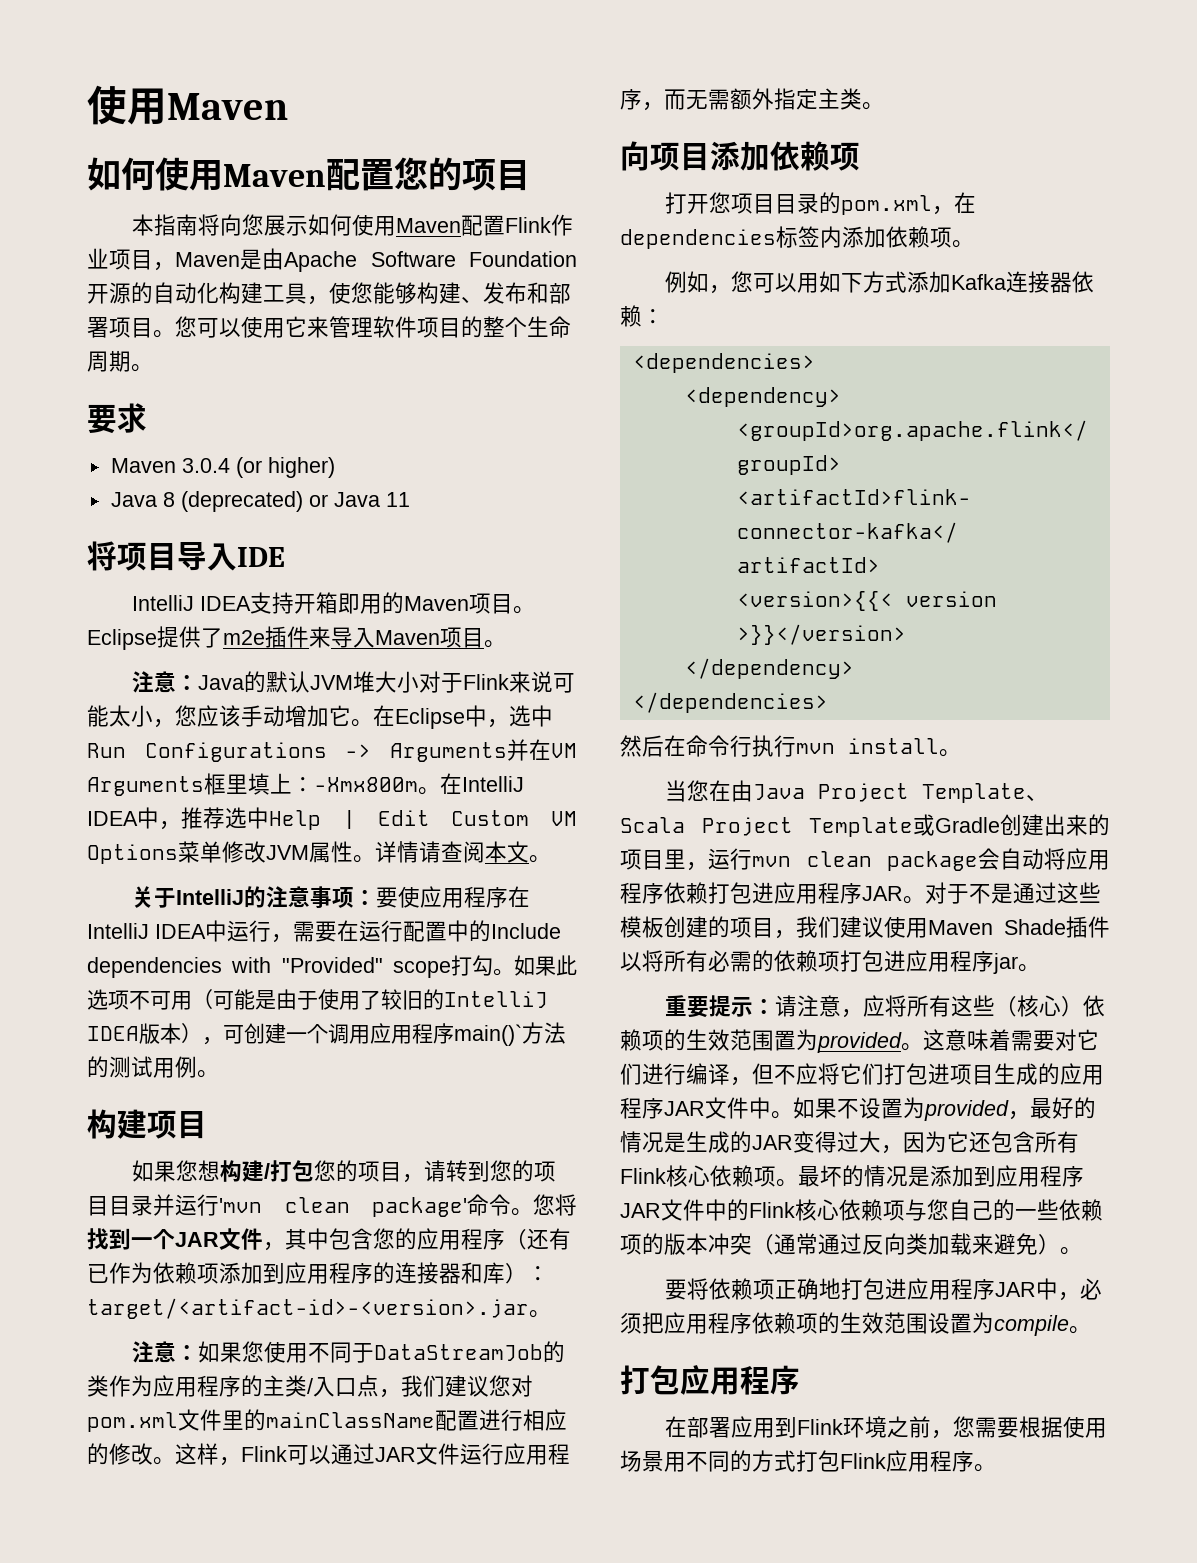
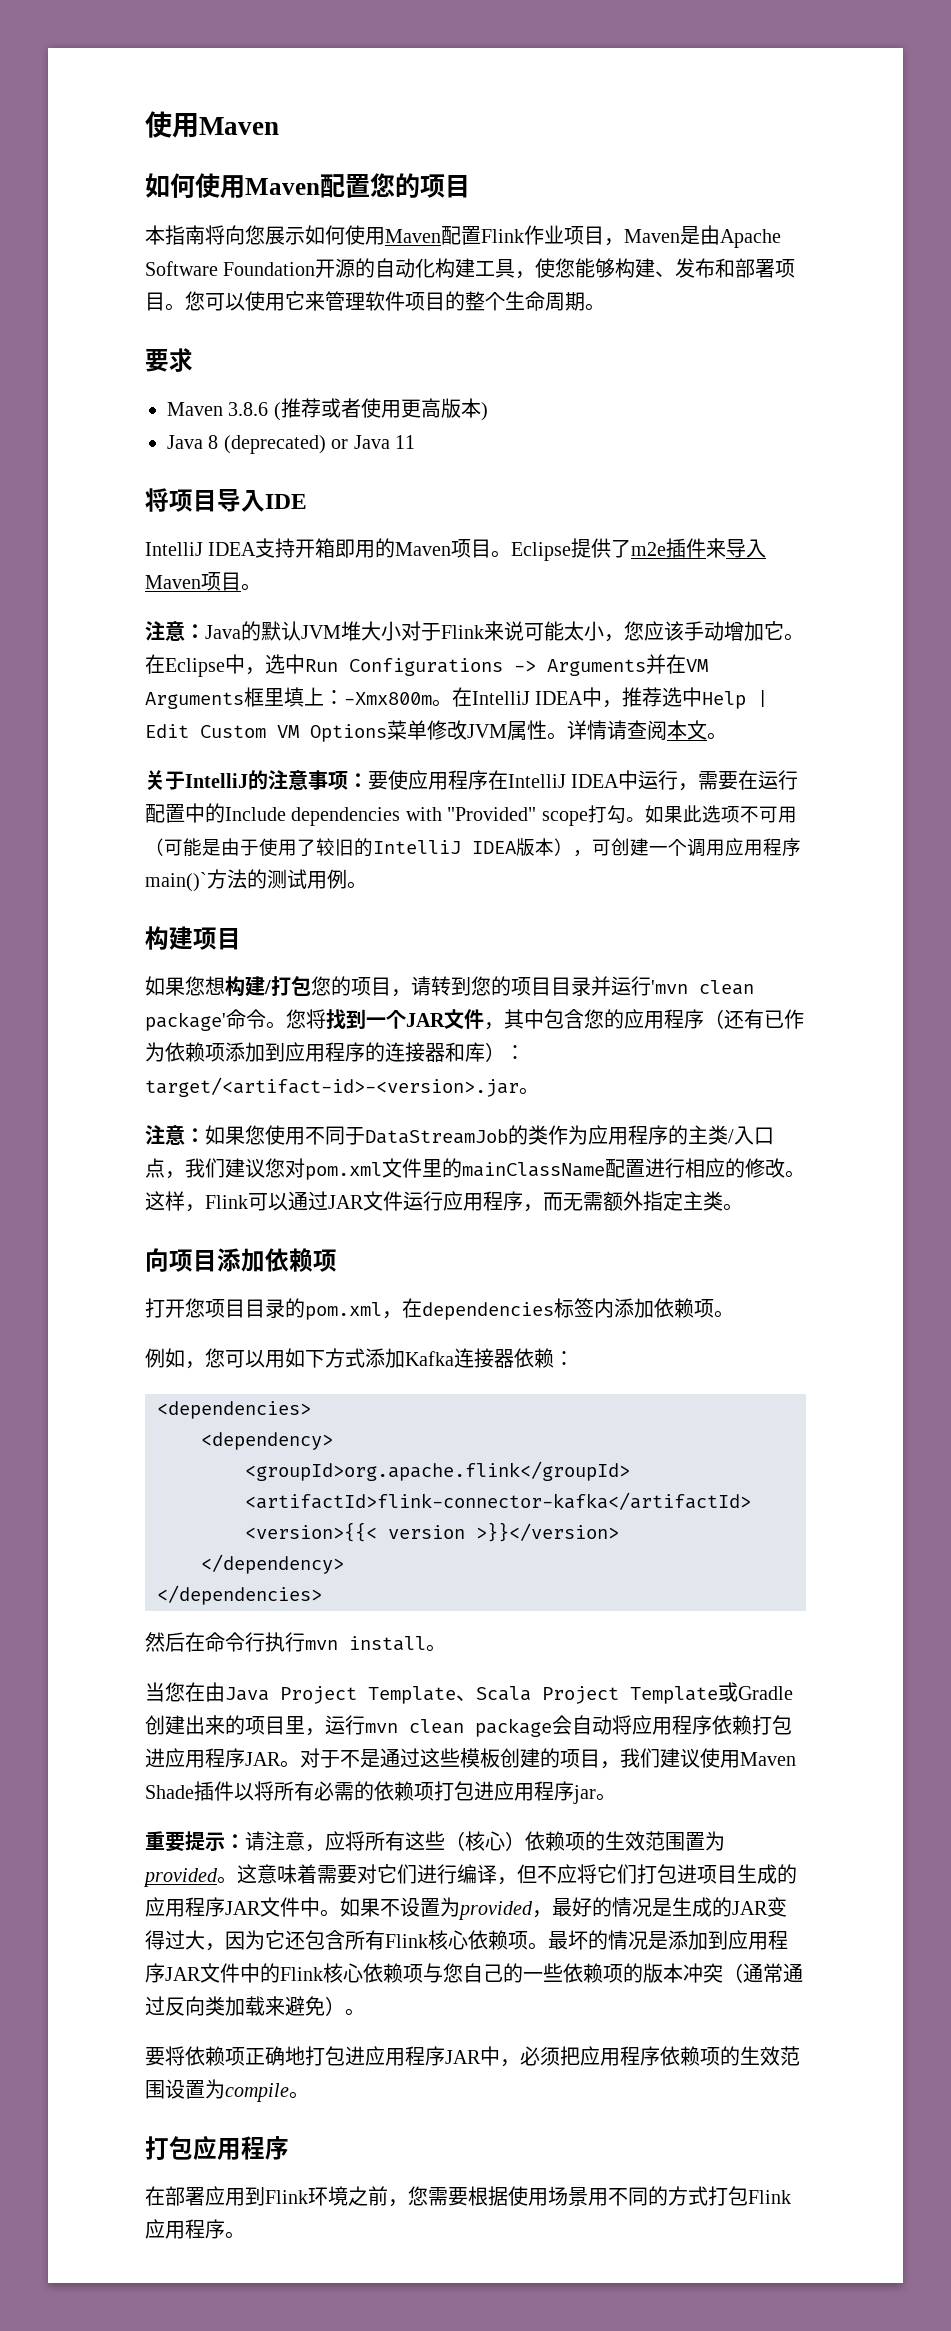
- Maven 3.0.4 (or higher)
+ Maven 3.8.6 (推荐或者使用更高版本)

